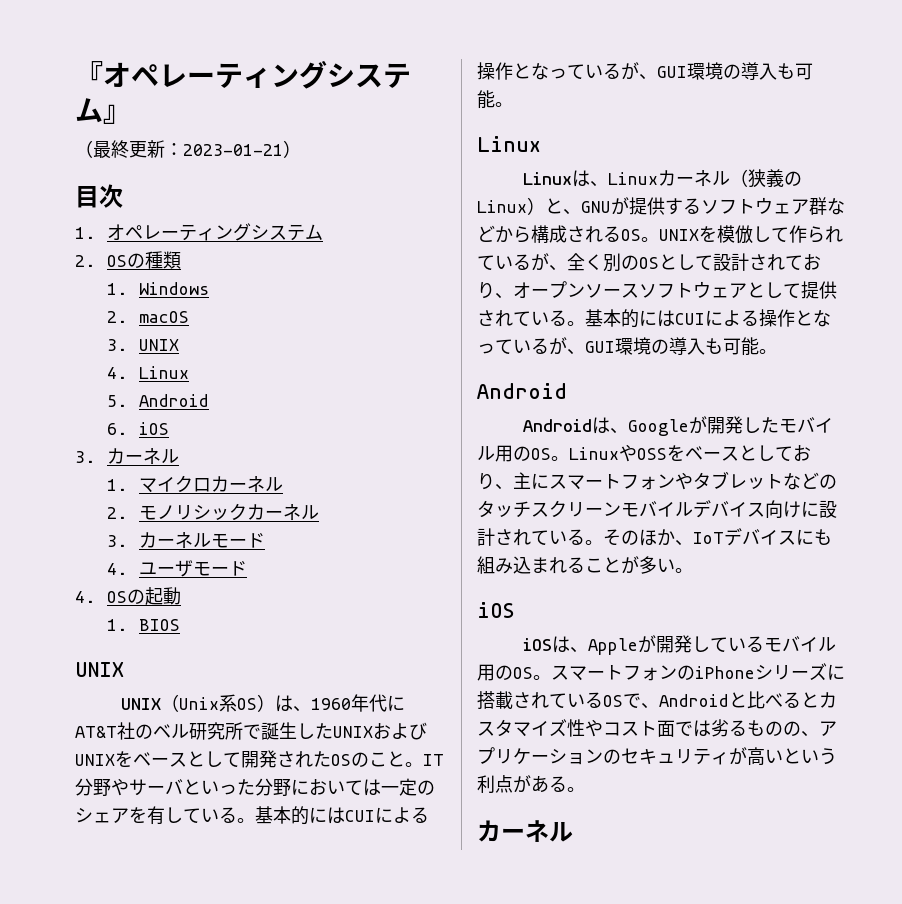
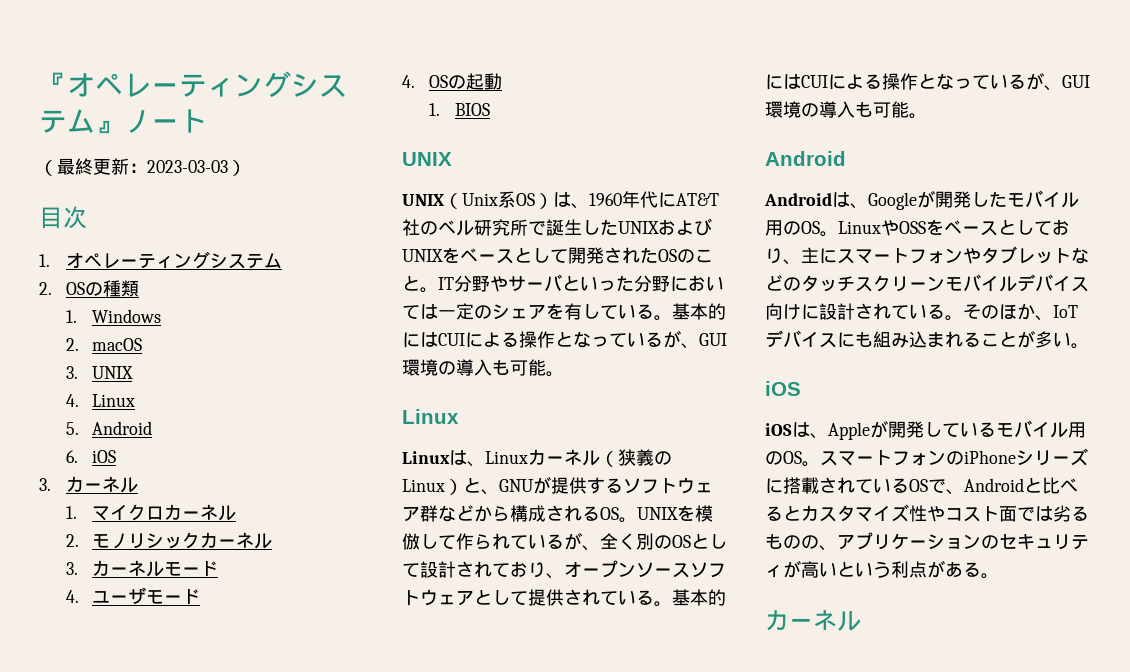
- 『オペレーティングシステム』
+ 『オペレーティングシステム』ノート
- （最終更新：2023-01-21）
+ （最終更新：2023-03-03）

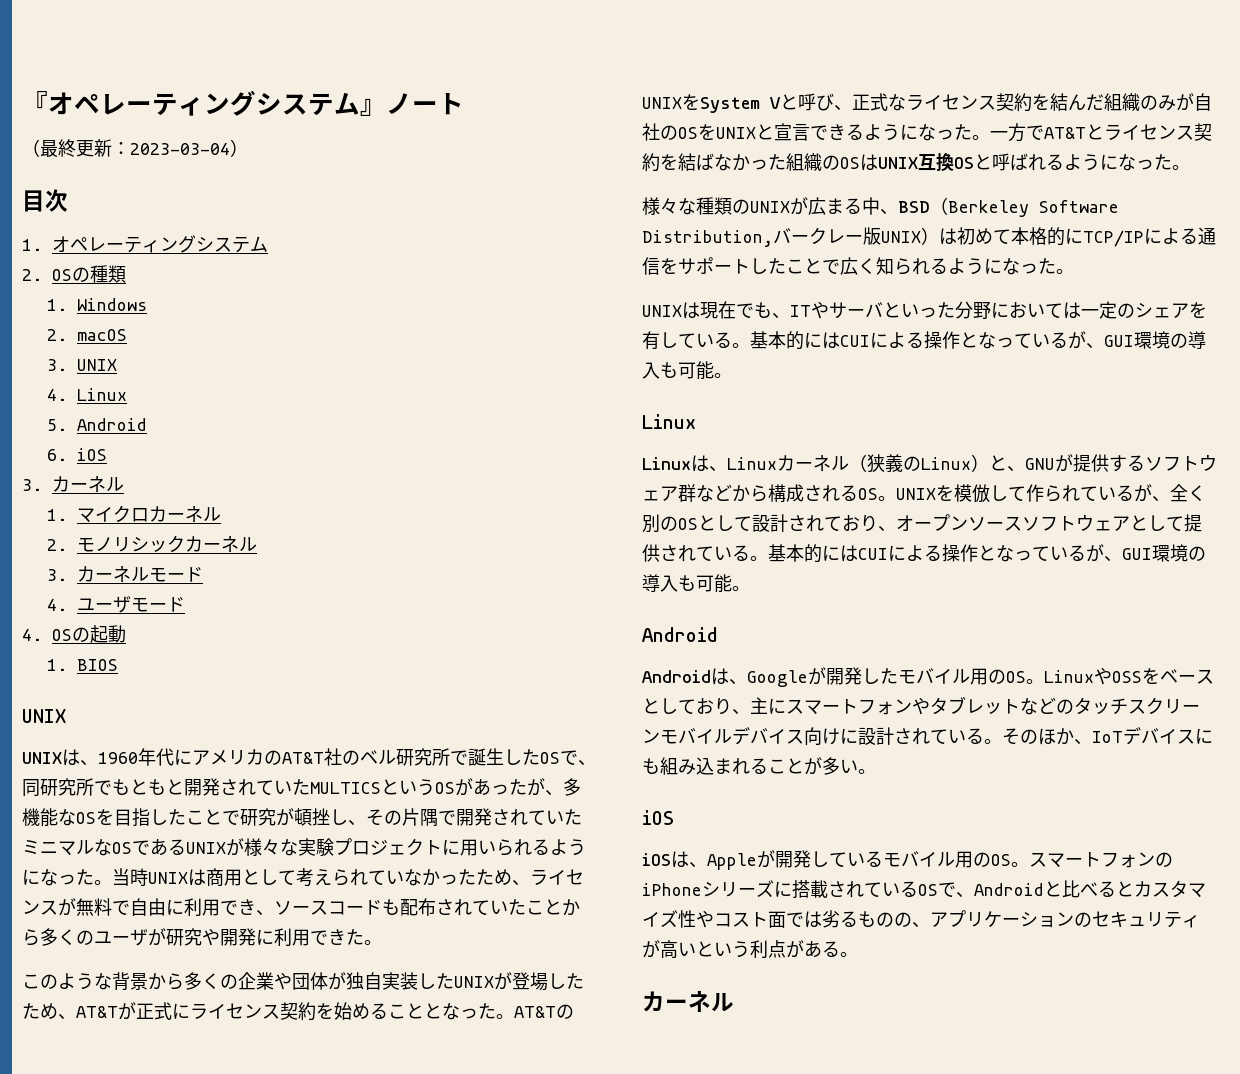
- （最終更新：2023-03-03）
+ （最終更新：2023-03-04）
- UNIX（Unix系OS）は、1960年代にAT&T社のベル研究所で誕生したUNIXおよびUNIXをベースとして開発されたOSのこと。IT分野やサーバといった分野においては一定のシェアを有している。
+ UNIXは、1960年代にアメリカのAT&T社のベル研究所で誕生したOSで、同研究所でもともと開発されていたMULTICSというOSがあったが、多機能なOSを目指したことで研究が頓挫し、その片隅で開発されていたミニマルなOSであるUNIXが様々な実験プロジェクトに用いられるようになった。当時UNIXは商用として考えられていなかったため、ライセンスが無料で自由に利用でき、ソースコードも配布されていたことから多くのユーザが研究や開発に利用できた。
+ このような背景から多くの企業や団体が独自実装したUNIXが登場したため、AT&Tが正式にライセンス契約を始めることとなった。AT&TのUNIXをSystem Vと呼び、正式なライセンス契約を結んだ組織のみが自社のOSをUNIXと宣言できるようになった。一方でAT&Tとライセンス契約を結ばなかった組織のOSはUNIX互換OSと呼ばれるようになった。
+ 様々な種類のUNIXが広まる中、BSD（Berkeley Software Distribution,バークレー版UNIX）は初めて本格的にTCP/IPによる通信をサポートしたことで広く知られるようになった。
+ UNIXは現在でも、ITやサーバといった分野においては一定のシェアを有している。

